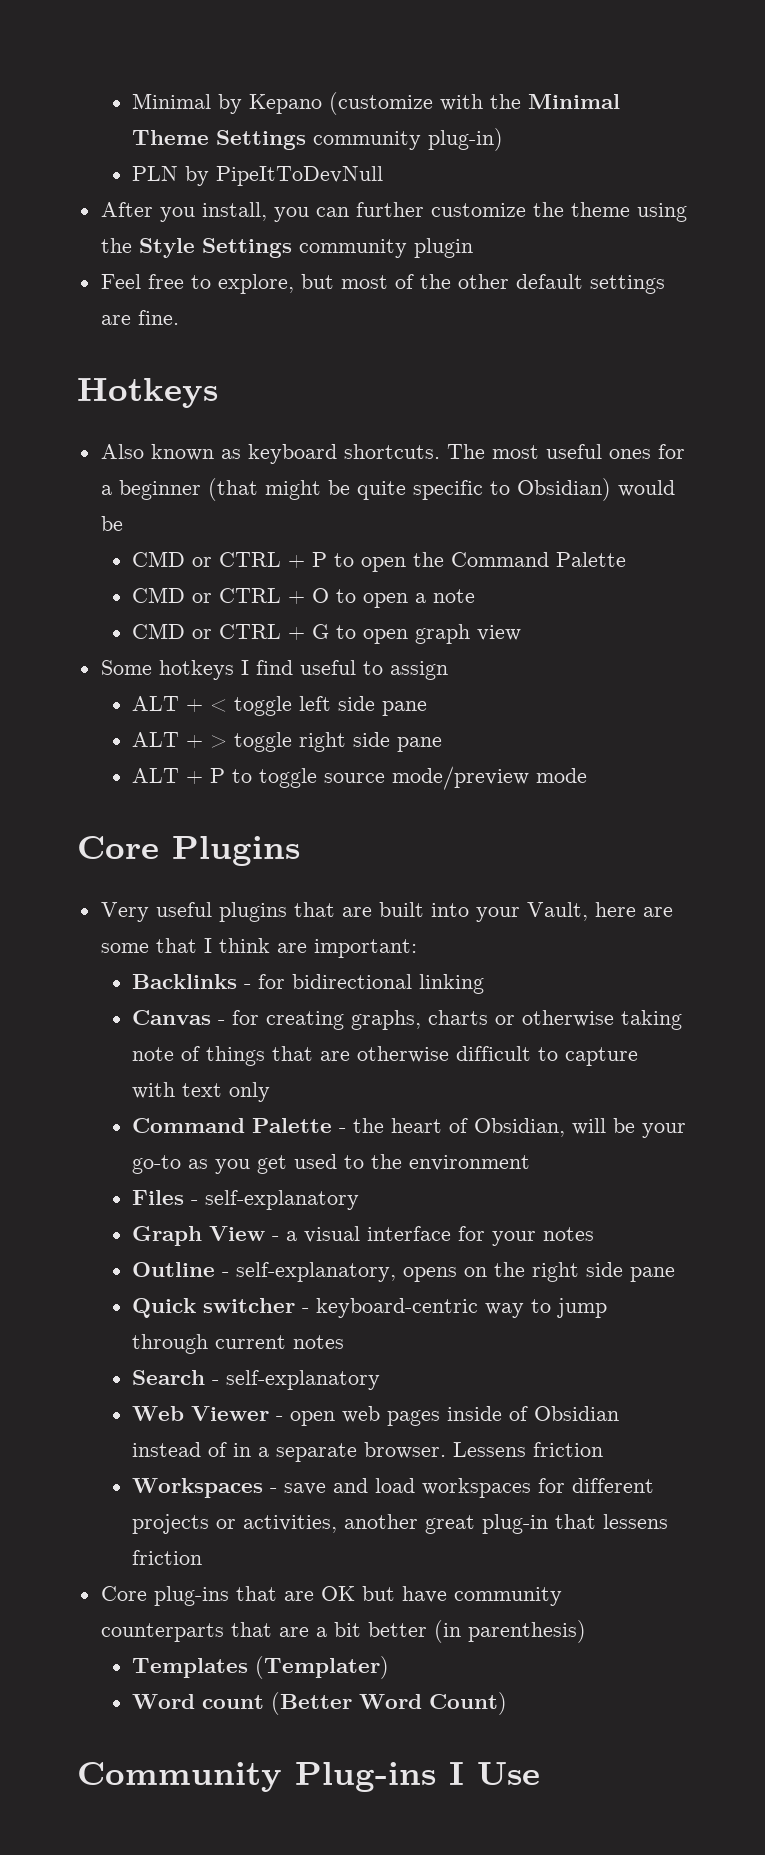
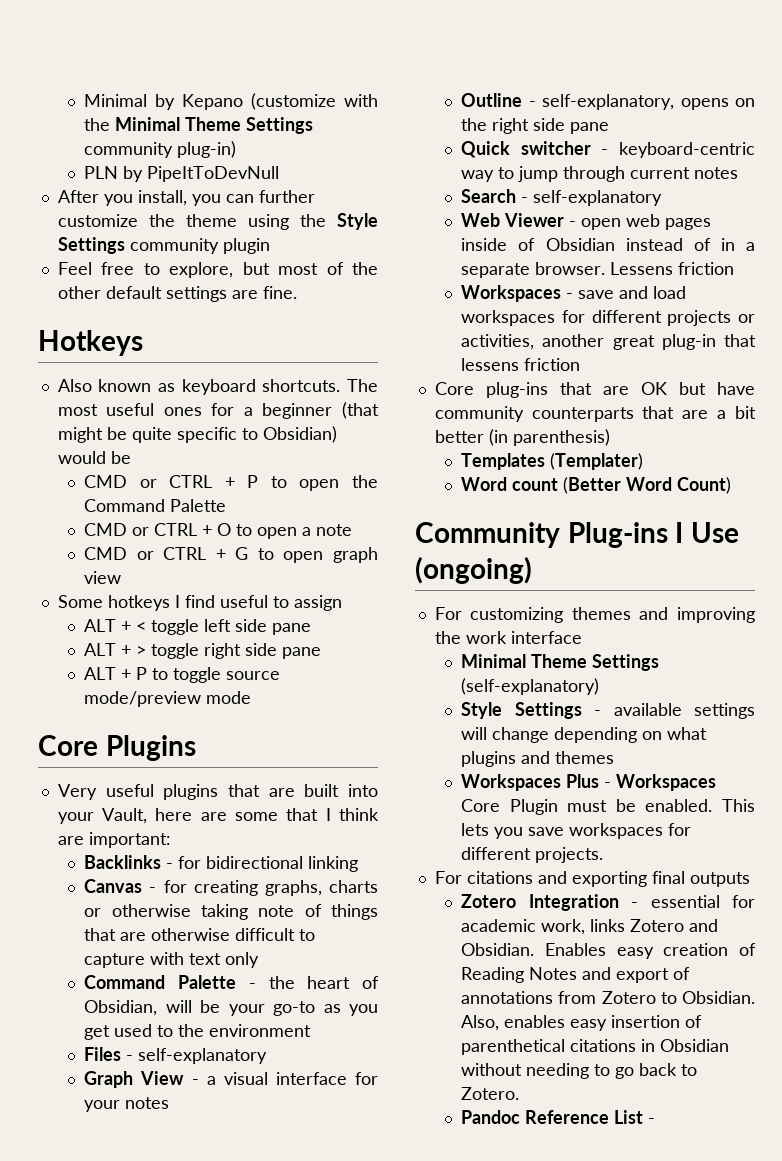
- Community Plug-ins I Use
+ Community Plug-ins I Use (ongoing)
+ For customizing themes and improving the work interface
+ Minimal Theme Settings (self-explanatory)
+ Style Settings - available settings will change depending on what plugins and themes
+ Workspaces Plus - Workspaces Core Plugin must be enabled. This lets you save workspaces for different projects.
+ For citations and exporting final outputs
+ Zotero Integration - essential for academic work, links Zotero and Obsidian. Enables easy creation of Reading Notes and export of annotations from Zotero to Obsidian. Also, enables easy insertion of parenthetical citations in Obsidian without needing to go back to Zotero.
+ Pandoc Reference List -

